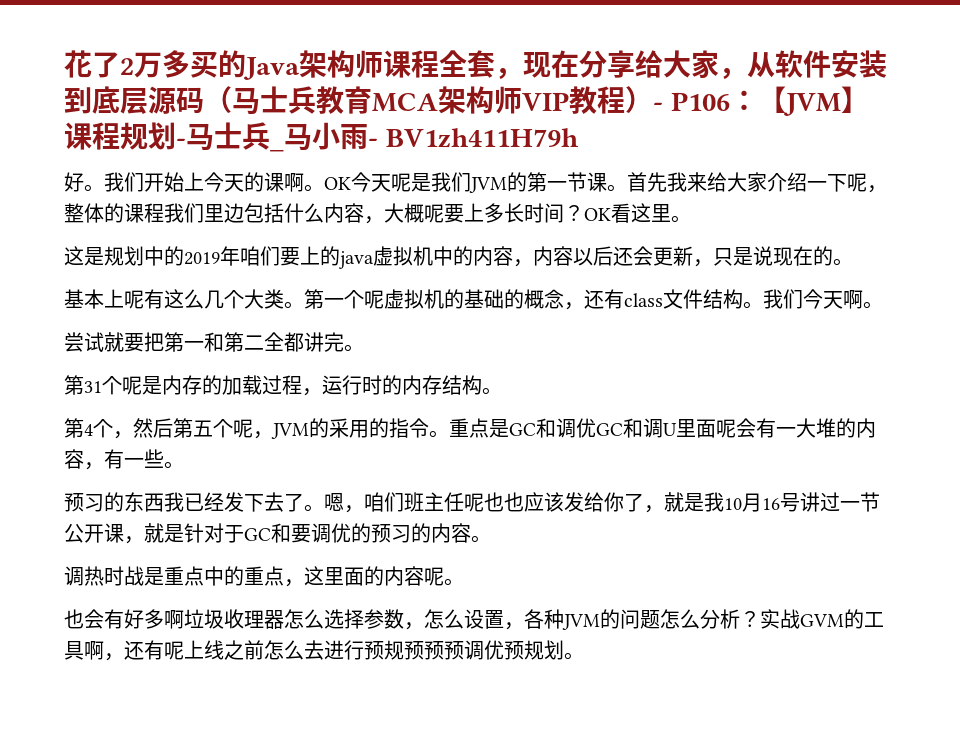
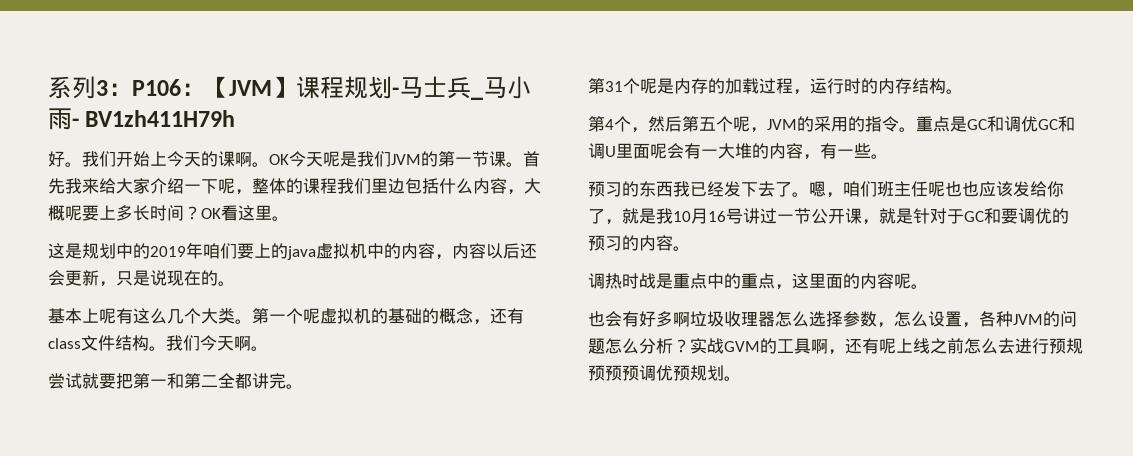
- 花了2万多买的Java架构师课程全套，现在分享给大家，从软件安装到底层源码（马士兵教育MCA架构师VIP教程）- P106：【JVM】课程规划-马士兵_马小雨- BV1zh411H79h
+ 系列3：P106：【JVM】课程规划-马士兵_马小雨- BV1zh411H79h

